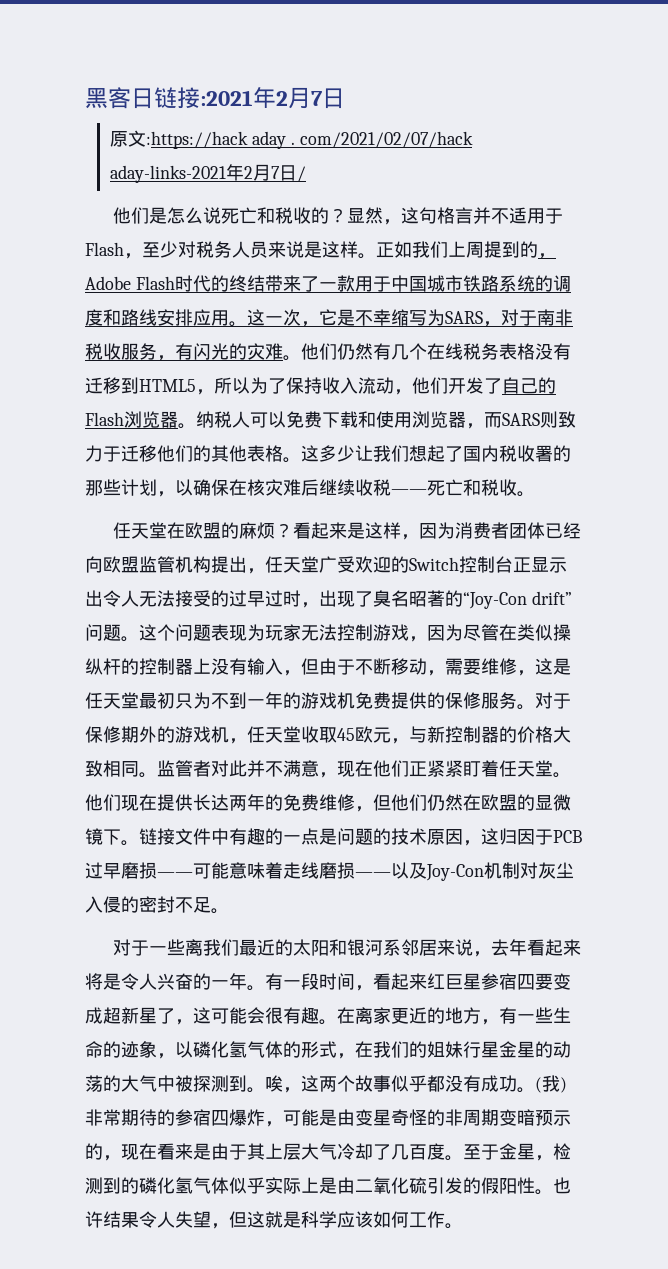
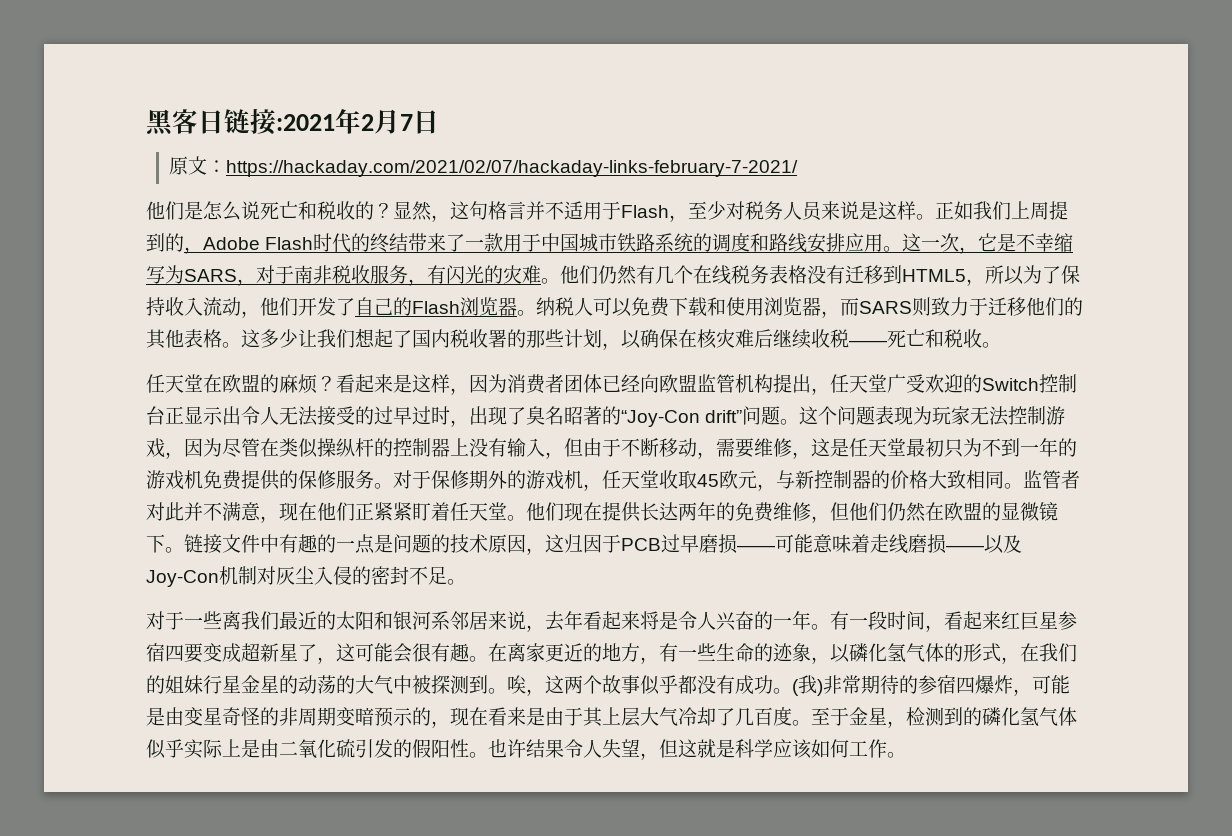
- 原文:https://hack aday . com/2021/02/07/hack aday-links-2021年2月7日/
+ 原文：https://hackaday.com/2021/02/07/hackaday-links-february-7-2021/

